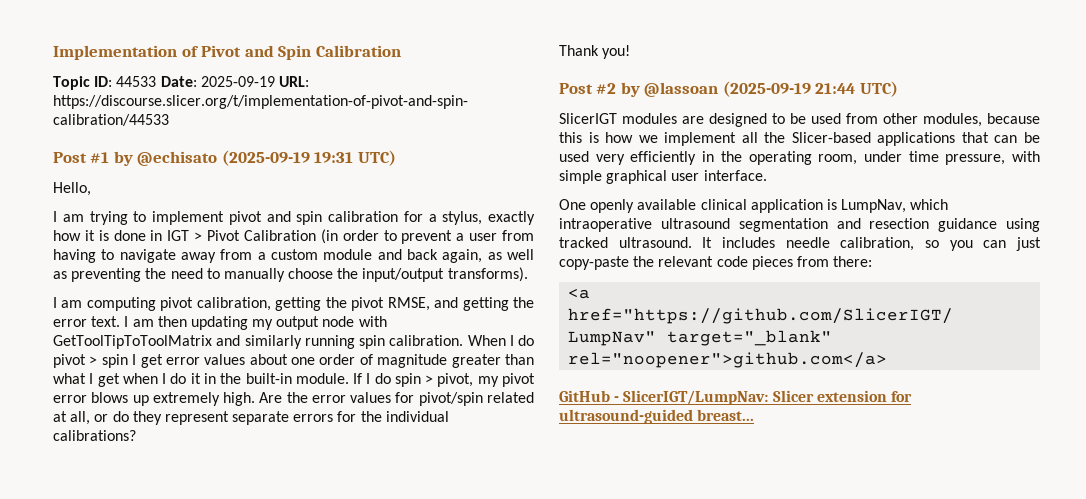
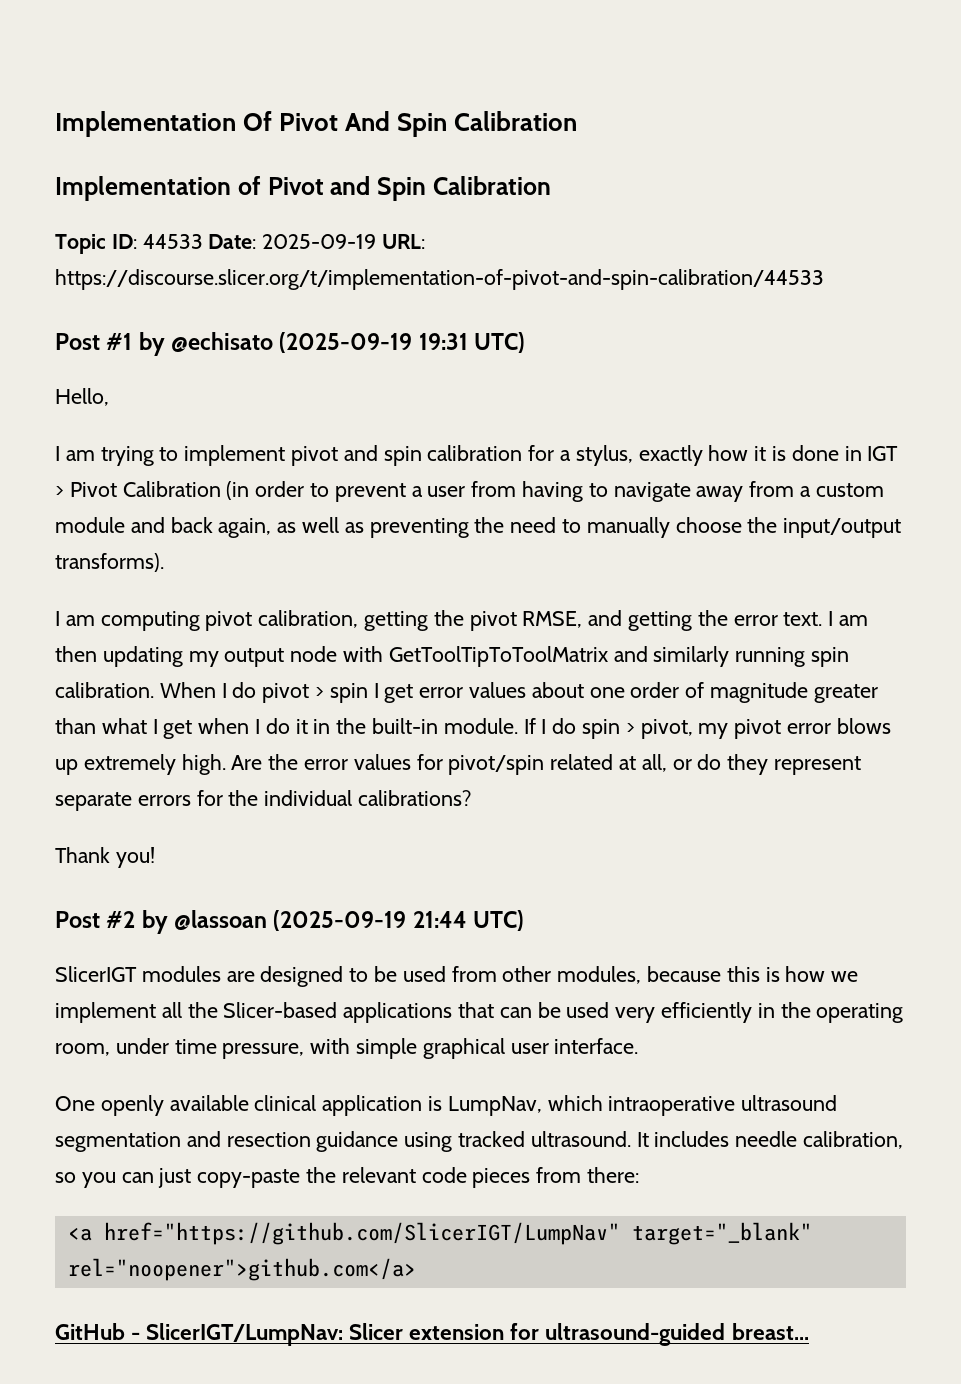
+ Implementation Of Pivot And Spin Calibration

